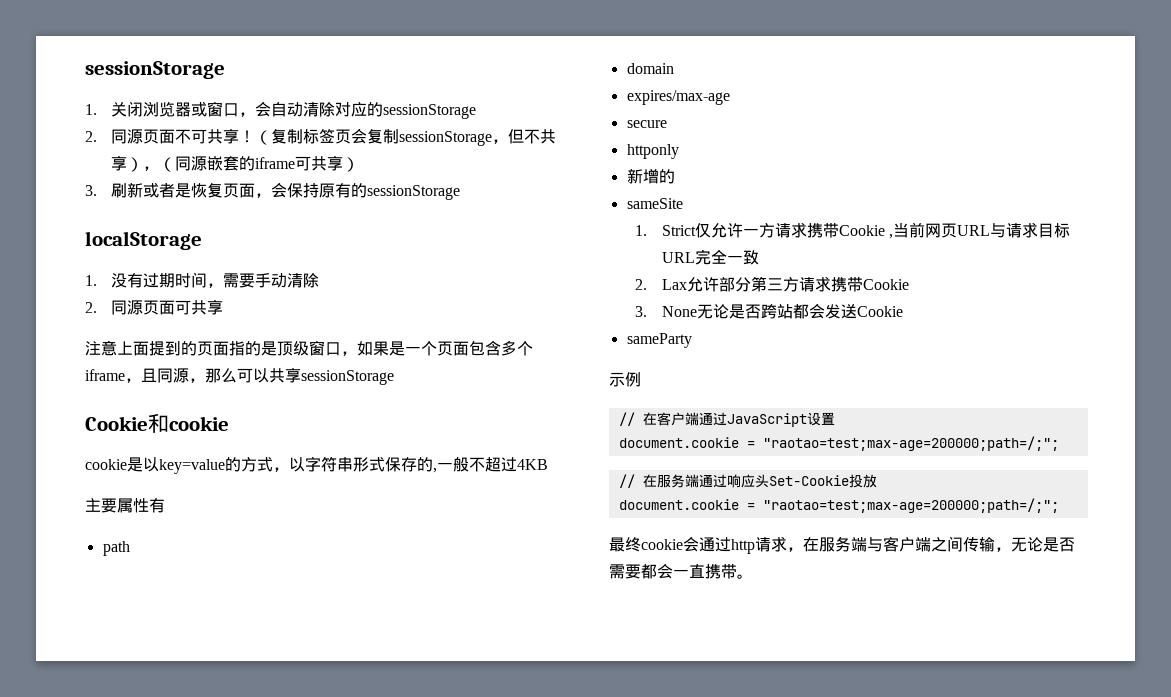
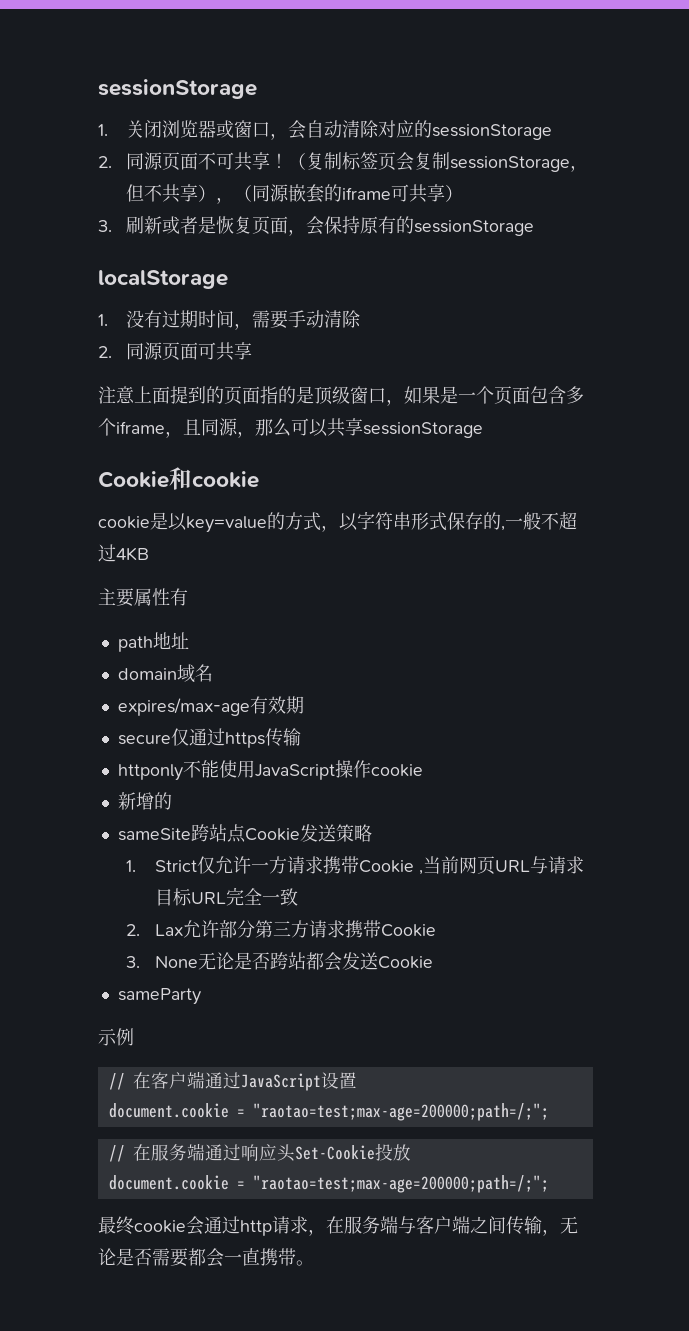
- path
+ path地址
- domain
+ domain域名
- expires/max-age
+ expires/max-age有效期
- secure
- httponly
+ secure仅通过https传输
+ httponly不能使用JavaScript操作cookie
  新增的
- sameSite
+ sameSite跨站点Cookie发送策略

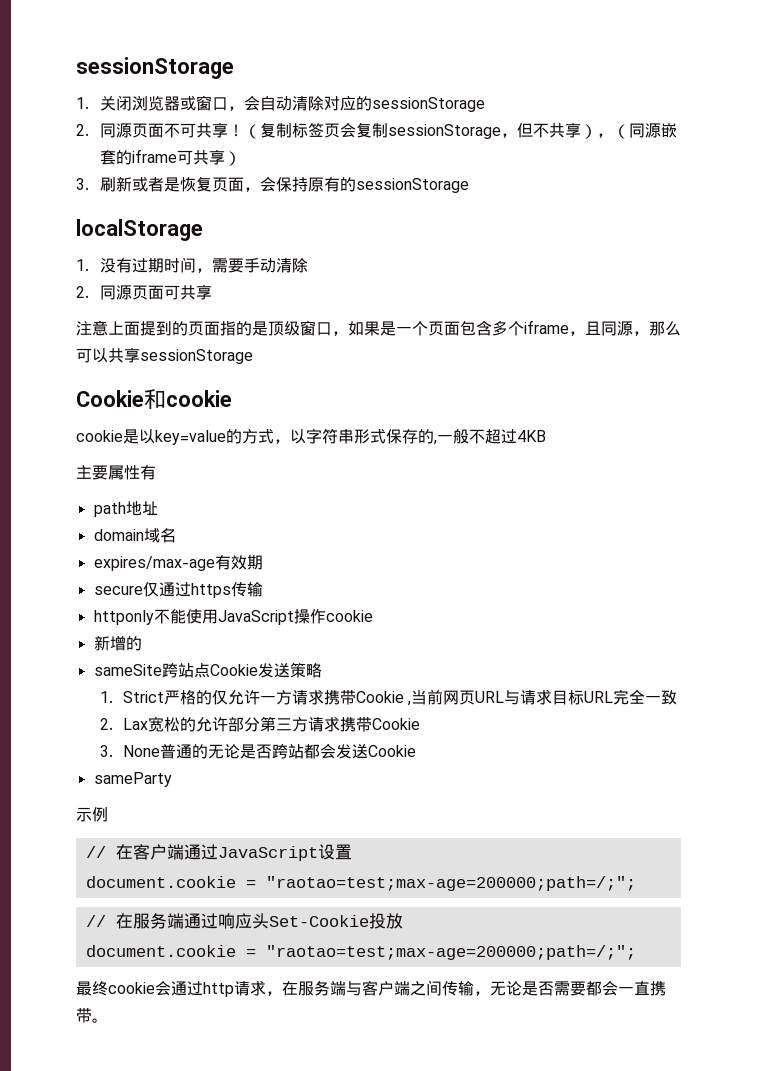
- 1. Strict仅允许一方请求携带Cookie ,当前网页URL与请求目标URL完全一致
+ 1. Strict严格的仅允许一方请求携带Cookie ,当前网页URL与请求目标URL完全一致
- 2. Lax允许部分第三方请求携带Cookie
+ 2. Lax宽松的允许部分第三方请求携带Cookie
- 3. None无论是否跨站都会发送Cookie
+ 3. None普通的无论是否跨站都会发送Cookie

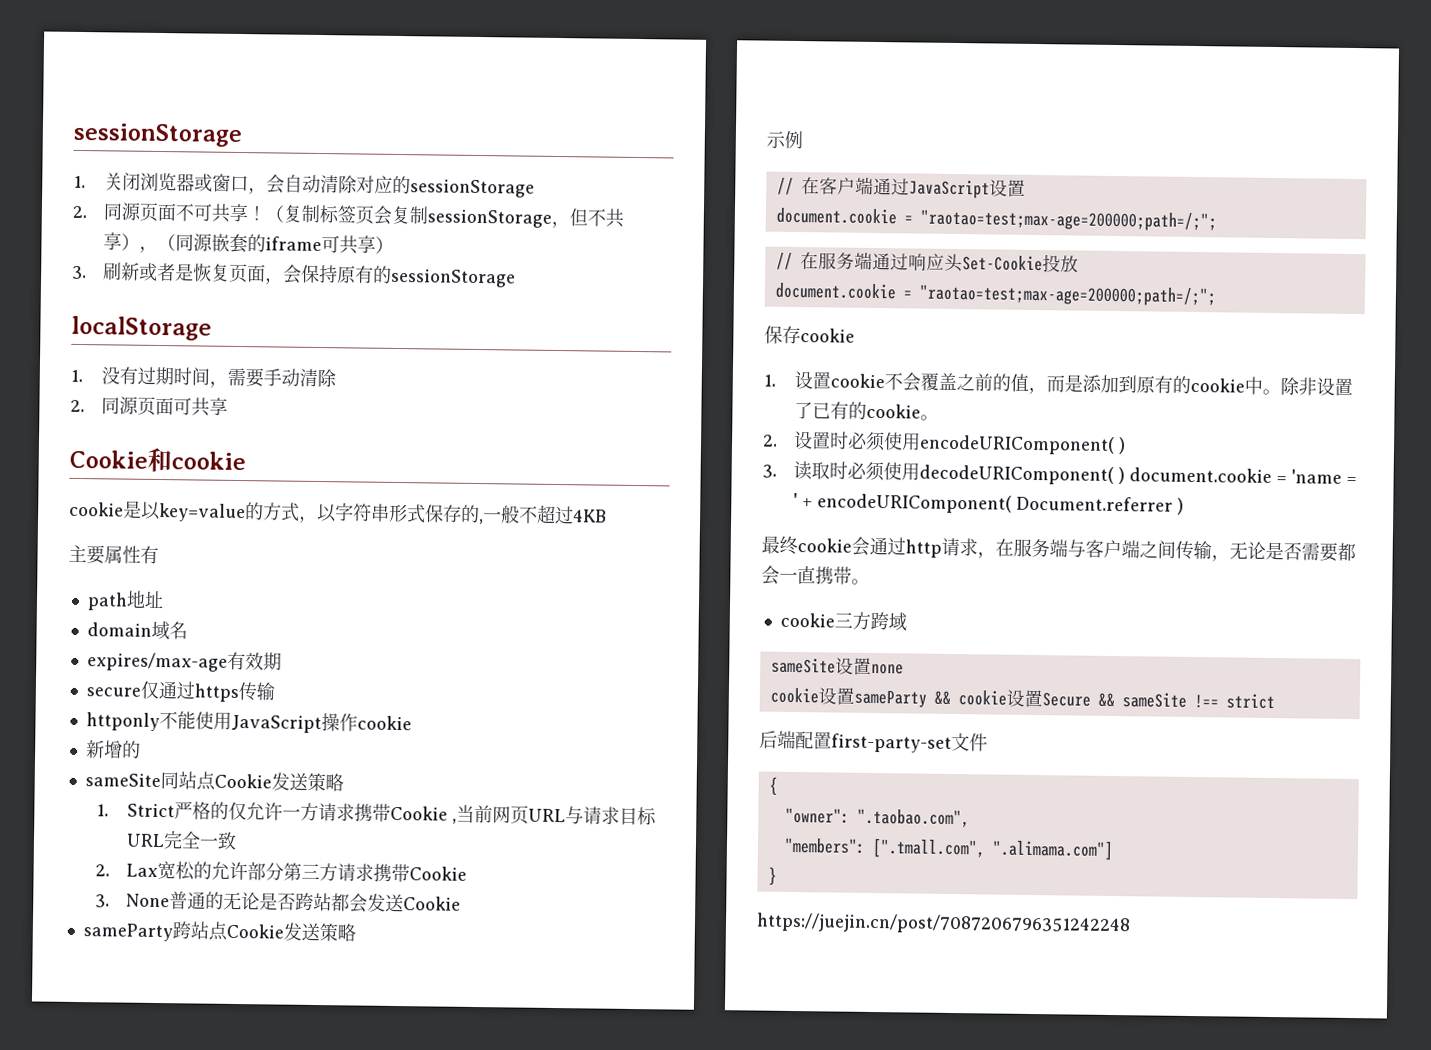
- 注意上面提到的页面指的是顶级窗口，如果是一个页面包含多个iframe，且同源，那么可以共享sessionStorage
- sameSite跨站点Cookie发送策略
+ sameSite同站点Cookie发送策略
- sameParty
+ sameParty跨站点Cookie发送策略
+ 保存cookie
+ 1.设置cookie不会覆盖之前的值，而是添加到原有的cookie中。除非设置了已有的cookie。
+ 2.设置时必须使用encodeURIComponent( )
+ 3.读取时必须使用decodeURIComponent( ) document.cookie = 'name = ' + encodeURIComponent( Document.referrer )
+ cookie三方跨域
+ sameSite设置none
+ cookie设置sameParty && cookie设置Secure && sameSite !== strict
+ 后端配置first-party-set文件
+ {
+ "owner": ".taobao.com",
+ "members": [".tmall.com", ".alimama.com"]
+ }
+ https://juejin.cn/post/7087206796351242248

